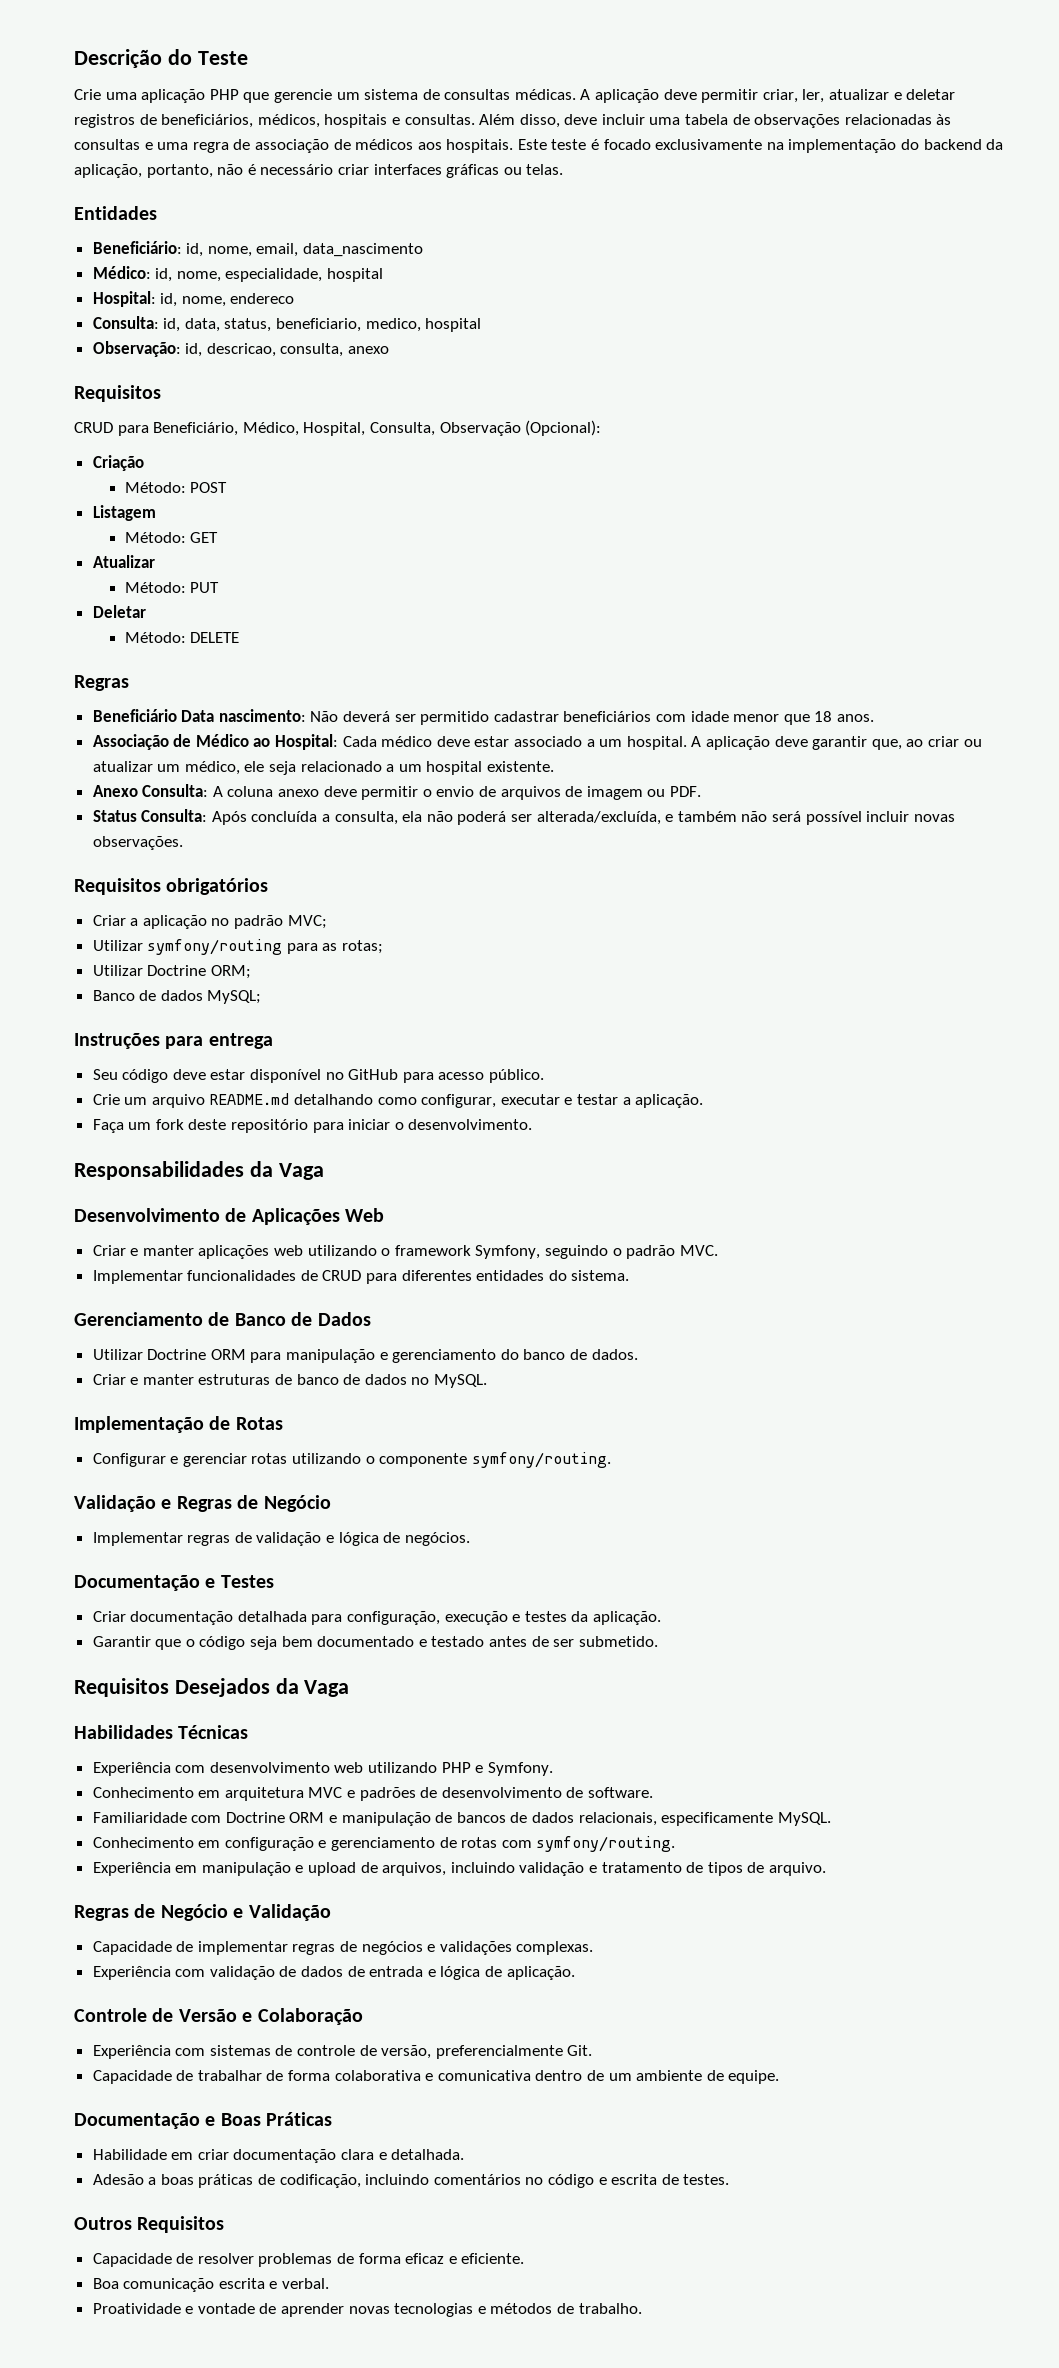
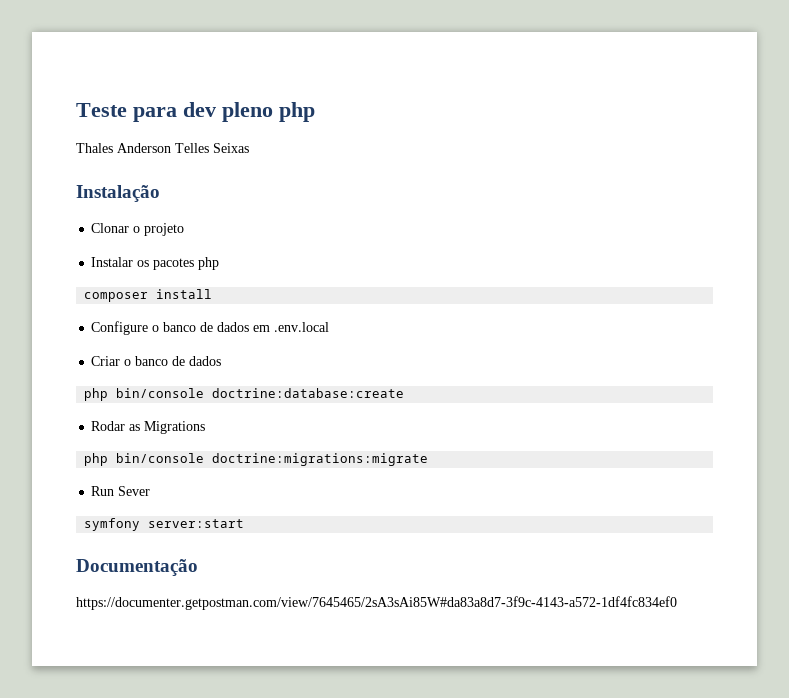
- Descrição do Teste
- Crie uma aplicação PHP que gerencie um sistema de consultas médicas. A aplicação deve permitir criar, ler, atualizar e deletar registros de beneficiários, médicos, hospitais e consultas. Além disso, deve incluir uma tabela de observações relacionadas às consultas e uma regra de associação de médicos aos hospitais. Este teste é focado exclusivamente na implementação do backend da aplicação, portanto, não é necessário criar interfaces gráficas ou telas.
- Entidades
- Beneficiário: id, nome, email, data_nascimento
- Médico: id, nome, especialidade, hospital
- Hospital: id, nome, endereco
- Consulta: id, data, status, beneficiario, medico, hospital
- Observação: id, descricao, consulta, anexo
- Requisitos
- CRUD para Beneficiário, Médico, Hospital, Consulta, Observação (Opcional):
- Criação
- Método: POST
- Listagem
- Método: GET
- Atualizar
- Método: PUT
- Deletar
- Método: DELETE
- Regras
- Beneficiário Data nascimento: Não deverá ser permitido cadastrar beneficiários com idade menor que 18 anos.
- Associação de Médico ao Hospital: Cada médico deve estar associado a um hospital. A aplicação deve garantir que, ao criar ou atualizar um médico, ele seja relacionado a um hospital existente.
- Anexo Consulta: A coluna anexo deve permitir o envio de arquivos de imagem ou PDF.
- Status Consulta: Após concluída a consulta, ela não poderá ser alterada/excluída, e também não será possível incluir novas observações.
- Requisitos obrigatórios
- Criar a aplicação no padrão MVC;
- Utilizar symfony/routing para as rotas;
- Utilizar Doctrine ORM;
- Banco de dados MySQL;
- Instruções para entrega
- Seu código deve estar disponível no GitHub para acesso público.
- Crie um arquivo README.md detalhando como configurar, executar e testar a aplicação.
- Faça um fork deste repositório para iniciar o desenvolvimento.
- Responsabilidades da Vaga
- Desenvolvimento de Aplicações Web
- Criar e manter aplicações web utilizando o framework Symfony, seguindo o padrão MVC.
- Implementar funcionalidades de CRUD para diferentes entidades do sistema.
- Gerenciamento de Banco de Dados
- Utilizar Doctrine ORM para manipulação e gerenciamento do banco de dados.
- Criar e manter estruturas de banco de dados no MySQL.
- Implementação de Rotas
- Configurar e gerenciar rotas utilizando o componente symfony/routing.
- Validação e Regras de Negócio
- Implementar regras de validação e lógica de negócios.
- Documentação e Testes
- Criar documentação detalhada para configuração, execução e testes da aplicação.
- Garantir que o código seja bem documentado e testado antes de ser submetido.
- Requisitos Desejados da Vaga
- Habilidades Técnicas
- Experiência com desenvolvimento web utilizando PHP e Symfony.
- Conhecimento em arquitetura MVC e padrões de desenvolvimento de software.
- Familiaridade com Doctrine ORM e manipulação de bancos de dados relacionais, especificamente MySQL.
- Conhecimento em configuração e gerenciamento de rotas com symfony/routing.
- Experiência em manipulação e upload de arquivos, incluindo validação e tratamento de tipos de arquivo.
- Regras de Negócio e Validação
- Capacidade de implementar regras de negócios e validações complexas.
- Experiência com validação de dados de entrada e lógica de aplicação.
- Controle de Versão e Colaboração
- Experiência com sistemas de controle de versão, preferencialmente Git.
- Capacidade de trabalhar de forma colaborativa e comunicativa dentro de um ambiente de equipe.
- Documentação e Boas Práticas
- Habilidade em criar documentação clara e detalhada.
- Adesão a boas práticas de codificação, incluindo comentários no código e escrita de testes.
- Outros Requisitos
- Capacidade de resolver problemas de forma eficaz e eficiente.
- Boa comunicação escrita e verbal.
- Proatividade e vontade de aprender novas tecnologias e métodos de trabalho.
+ Teste para dev pleno php
+ Thales Anderson Telles Seixas
+ Instalação
+ Clonar o projeto
+ Instalar os pacotes php
+ composer install
+ Configure o banco de dados em .env.local
+ Criar o banco de dados
+ php bin/console doctrine:database:create
+ Rodar as Migrations
+ php bin/console doctrine:migrations:migrate
+ Run Sever
+ symfony server:start
+ Documentação
+ https://documenter.getpostman.com/view/7645465/2sA3sAi85W#da83a8d7-3f9c-4143-a572-1df4fc834ef0

